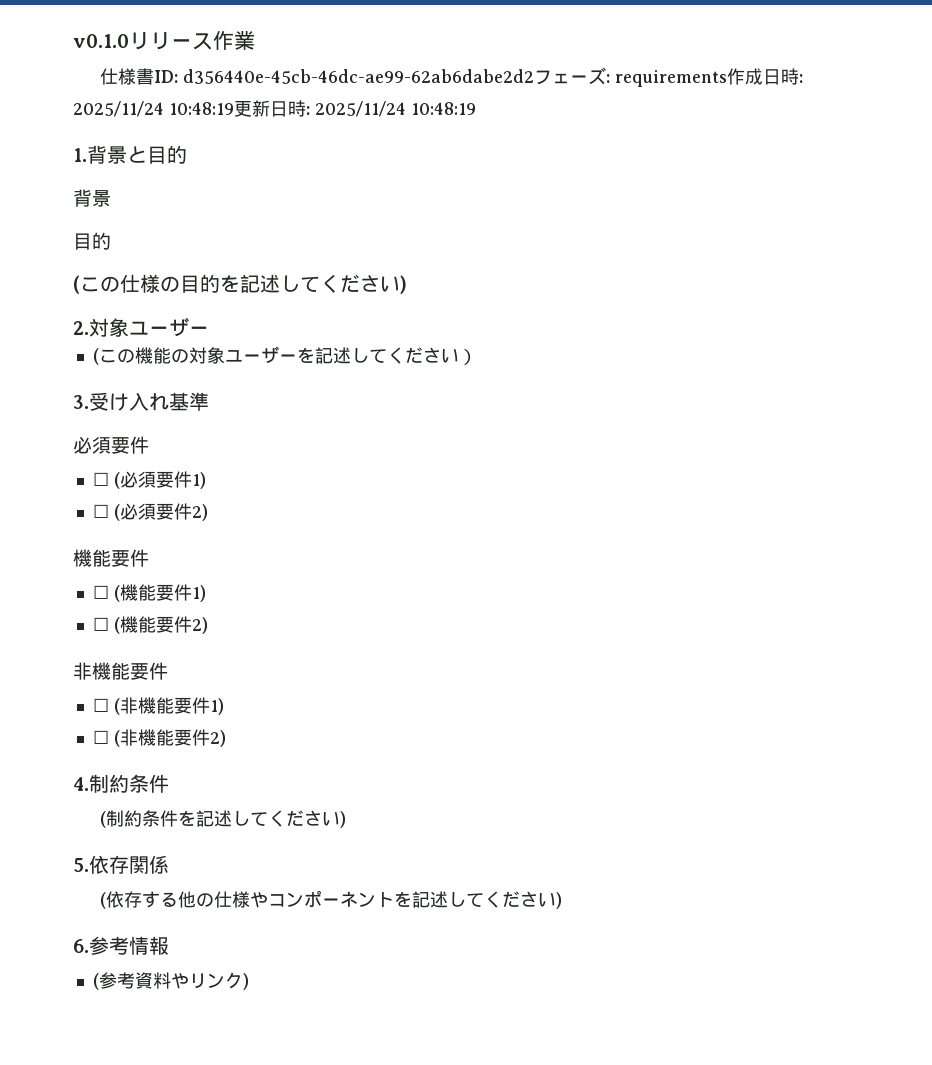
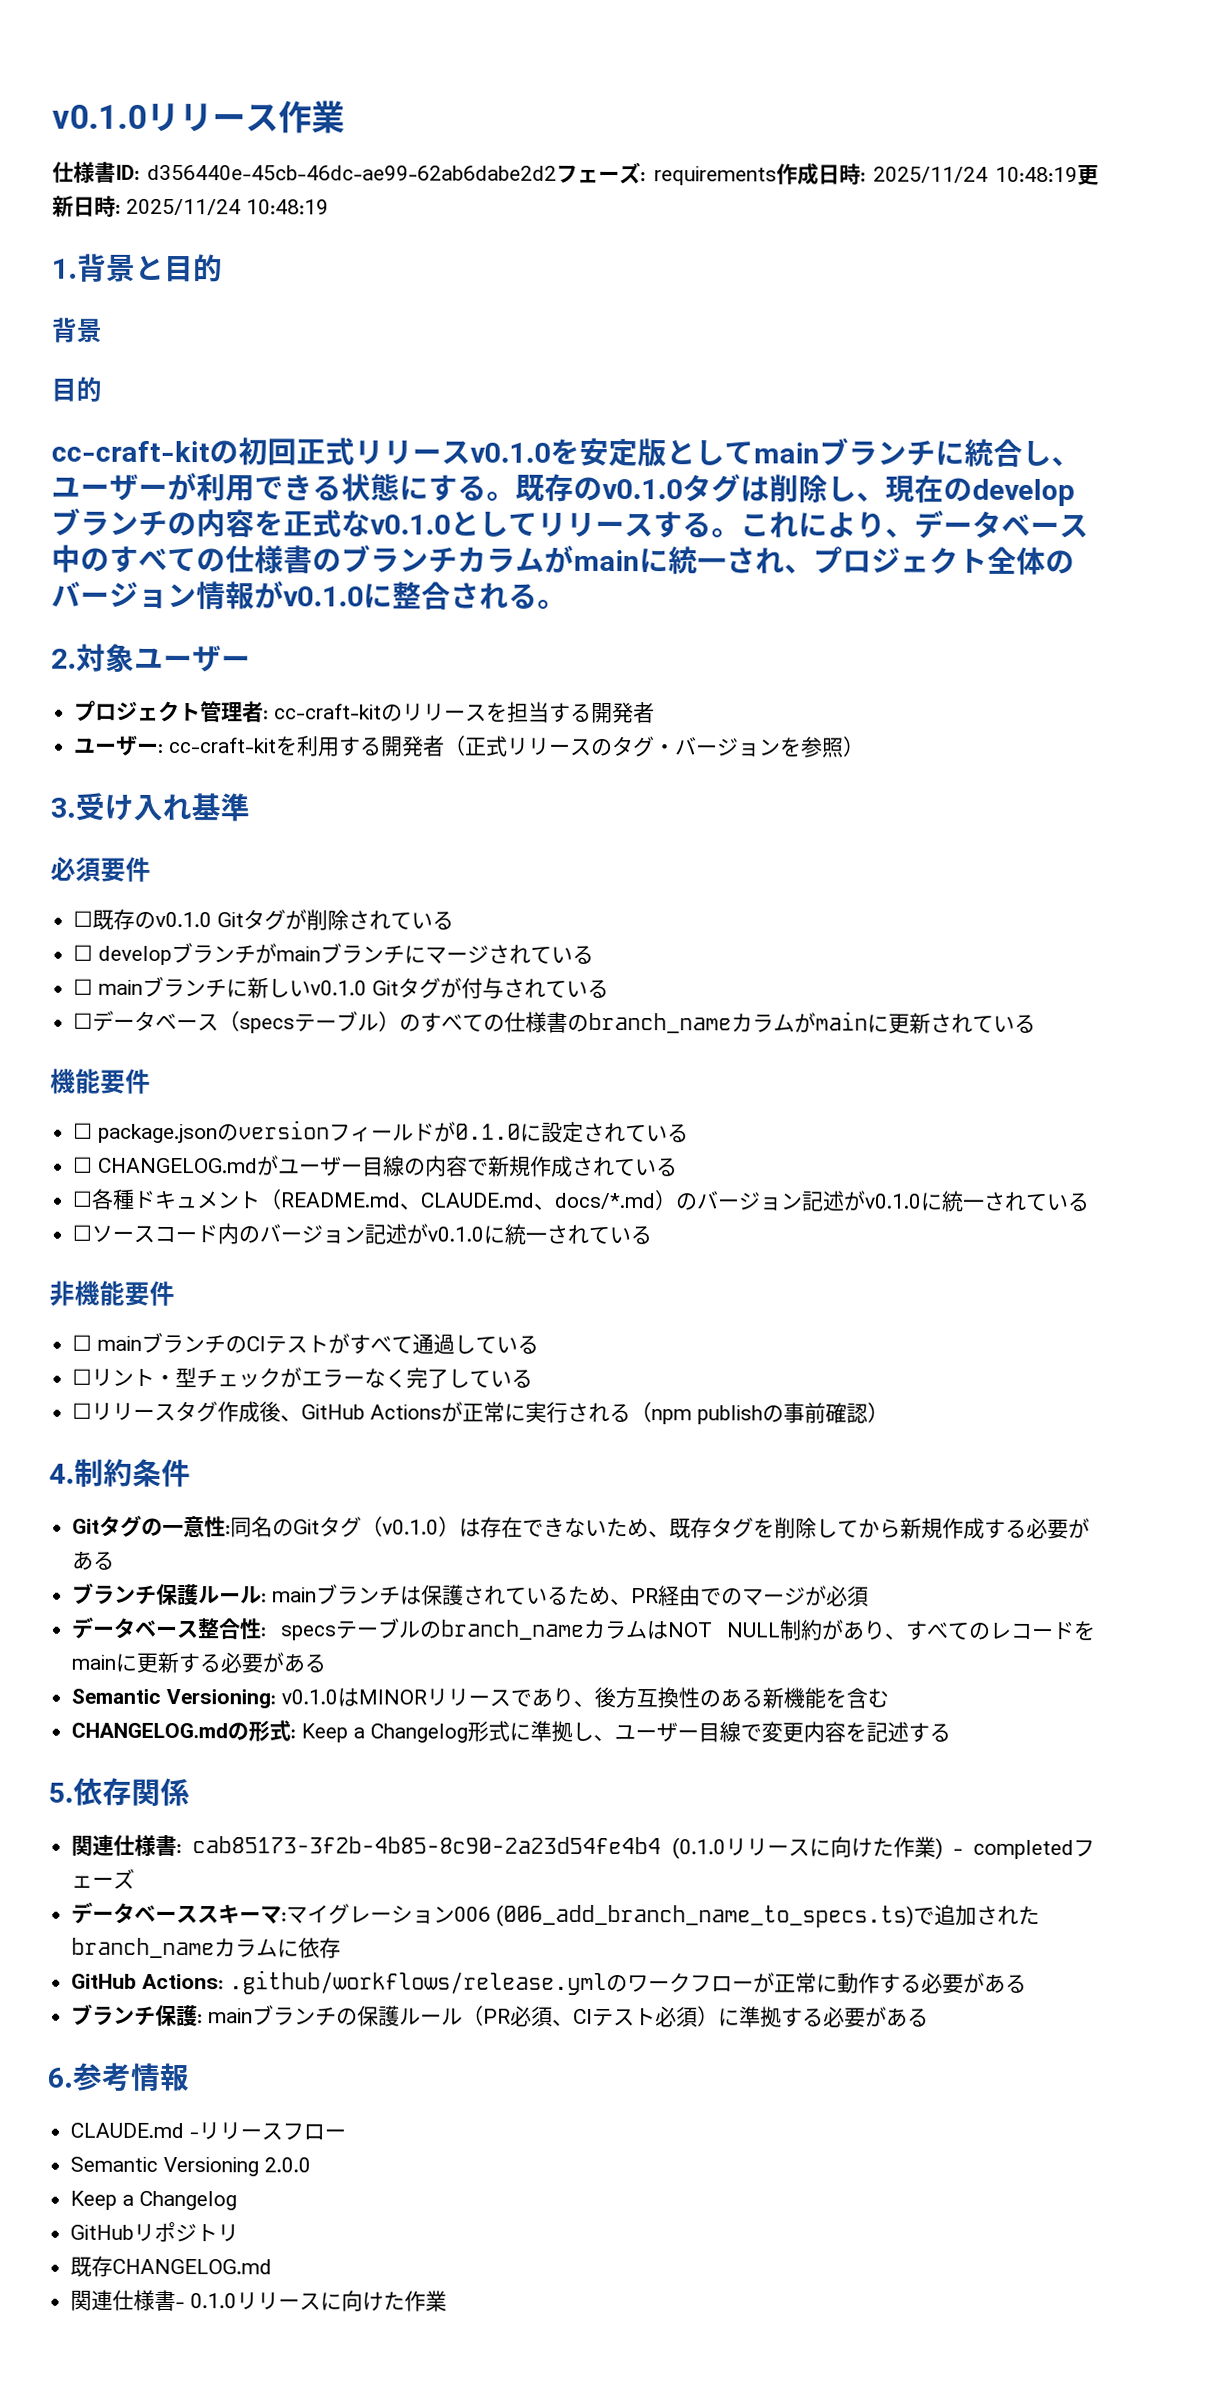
- (この仕様の目的を記述してください)
+ cc-craft-kitの初回正式リリースv0.1.0を安定版としてmainブランチに統合し、ユーザーが利用できる状態にする。既存のv0.1.0タグは削除し、現在のdevelopブランチの内容を正式なv0.1.0としてリリースする。これにより、データベース中のすべての仕様書のブランチカラムがmainに統一され、プロジェクト全体のバージョン情報がv0.1.0に整合される。
  2.対象ユーザー
- (この機能の対象ユーザーを記述してください）
+ プロジェクト管理者: cc-craft-kitのリリースを担当する開発者
+ ユーザー: cc-craft-kitを利用する開発者（正式リリースのタグ・バージョンを参照）
- ☐ (必須要件1)
- ☐ (必須要件2)
+ ☐既存のv0.1.0 Gitタグが削除されている
+ ☐ developブランチがmainブランチにマージされている
+ ☐ mainブランチに新しいv0.1.0 Gitタグが付与されている
+ ☐データベース（specsテーブル）のすべての仕様書のbranch_nameカラムがmainに更新されている
  機能要件
- ☐ (機能要件1)
- ☐ (機能要件2)
+ ☐ package.jsonのversionフィールドが0.1.0に設定されている
+ ☐ CHANGELOG.mdがユーザー目線の内容で新規作成されている
+ ☐各種ドキュメント（README.md、CLAUDE.md、docs/*.md）のバージョン記述がv0.1.0に統一されている
+ ☐ソースコード内のバージョン記述がv0.1.0に統一されている
  非機能要件
- ☐ (非機能要件1)
- ☐ (非機能要件2)
+ ☐ mainブランチのCIテストがすべて通過している
+ ☐リント・型チェックがエラーなく完了している
+ ☐リリースタグ作成後、GitHub Actionsが正常に実行される（npm publishの事前確認）
  4.制約条件
- (制約条件を記述してください)
+ Gitタグの一意性:同名のGitタグ（v0.1.0）は存在できないため、既存タグを削除してから新規作成する必要がある
+ ブランチ保護ルール: mainブランチは保護されているため、PR経由でのマージが必須
+ データベース整合性: specsテーブルのbranch_nameカラムはNOT NULL制約があり、すべてのレコードをmainに更新する必要がある
+ Semantic Versioning: v0.1.0はMINORリリースであり、後方互換性のある新機能を含む
+ CHANGELOG.mdの形式: Keep a Changelog形式に準拠し、ユーザー目線で変更内容を記述する
  5.依存関係
- (依存する他の仕様やコンポーネントを記述してください)
+ 関連仕様書: cab85173-3f2b-4b85-8c90-2a23d54fe4b4 (0.1.0リリースに向けた作業) - completedフェーズ
+ データベーススキーマ:マイグレーション006 (006_add_branch_name_to_specs.ts)で追加されたbranch_nameカラムに依存
+ GitHub Actions: .github/workflows/release.ymlのワークフローが正常に動作する必要がある
+ ブランチ保護: mainブランチの保護ルール（PR必須、CIテスト必須）に準拠する必要がある
  6.参考情報
- (参考資料やリンク)
+ CLAUDE.md -リリースフロー
+ Semantic Versioning 2.0.0
+ Keep a Changelog
+ GitHubリポジトリ
+ 既存CHANGELOG.md
+ 関連仕様書- 0.1.0リリースに向けた作業

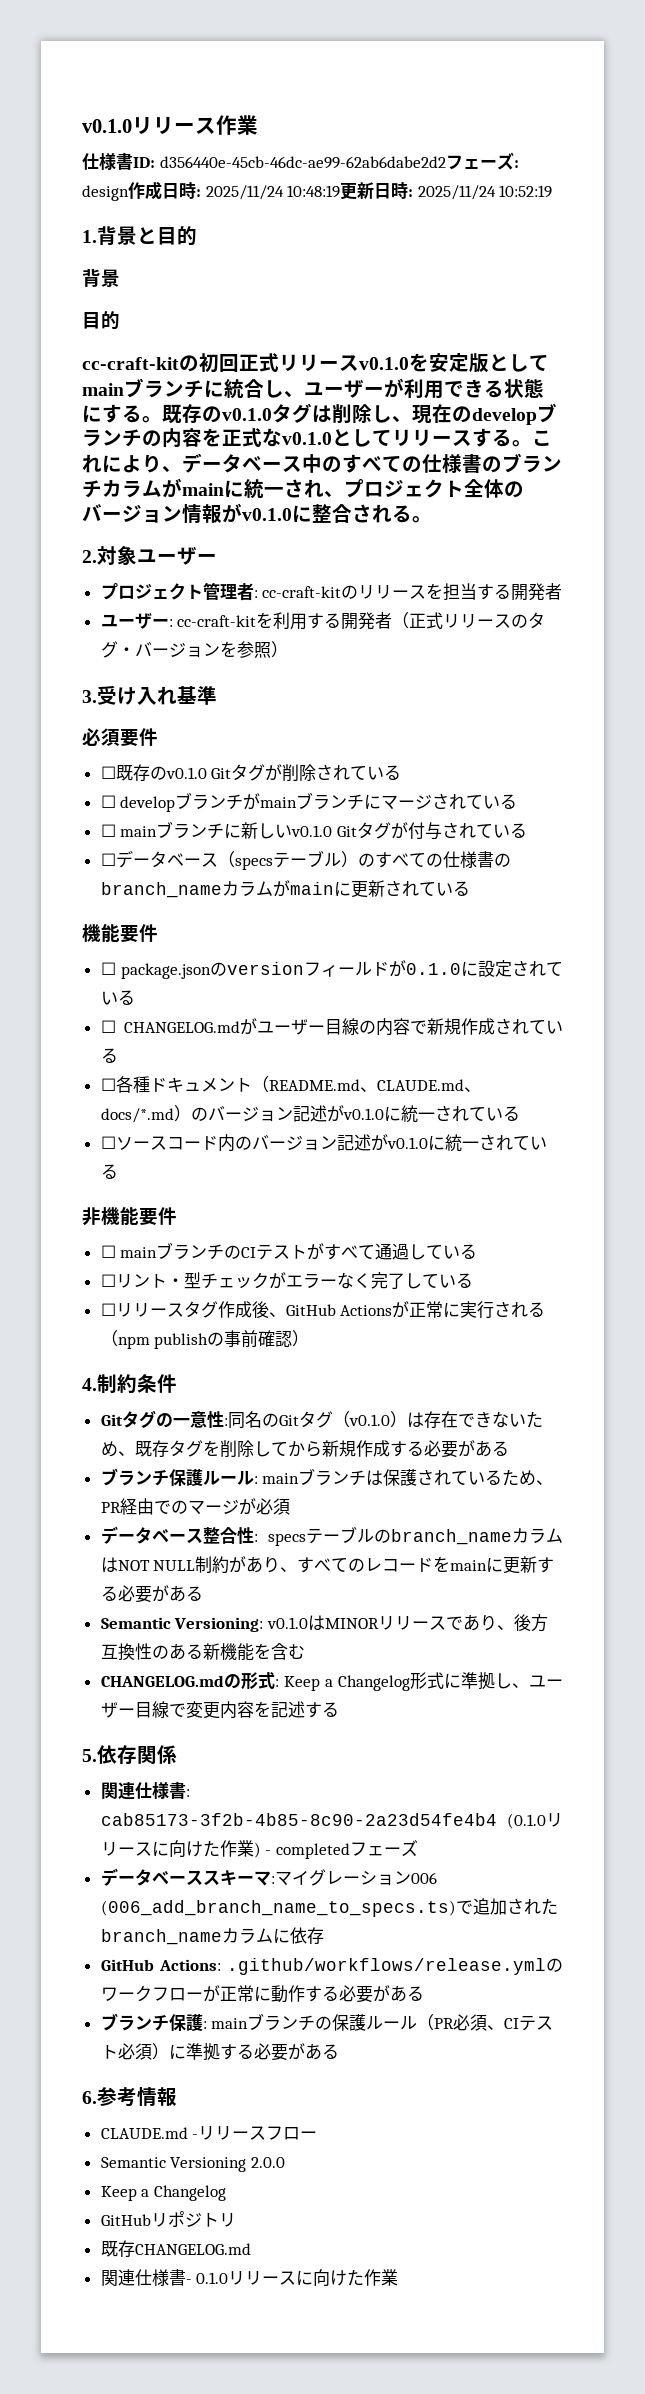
- 仕様書ID: d356440e-45cb-46dc-ae99-62ab6dabe2d2フェーズ: requirements作成日時: 2025/11/24 10:48:19更新日時: 2025/11/24 10:48:19
+ 仕様書ID: d356440e-45cb-46dc-ae99-62ab6dabe2d2フェーズ: design作成日時: 2025/11/24 10:48:19更新日時: 2025/11/24 10:52:19

